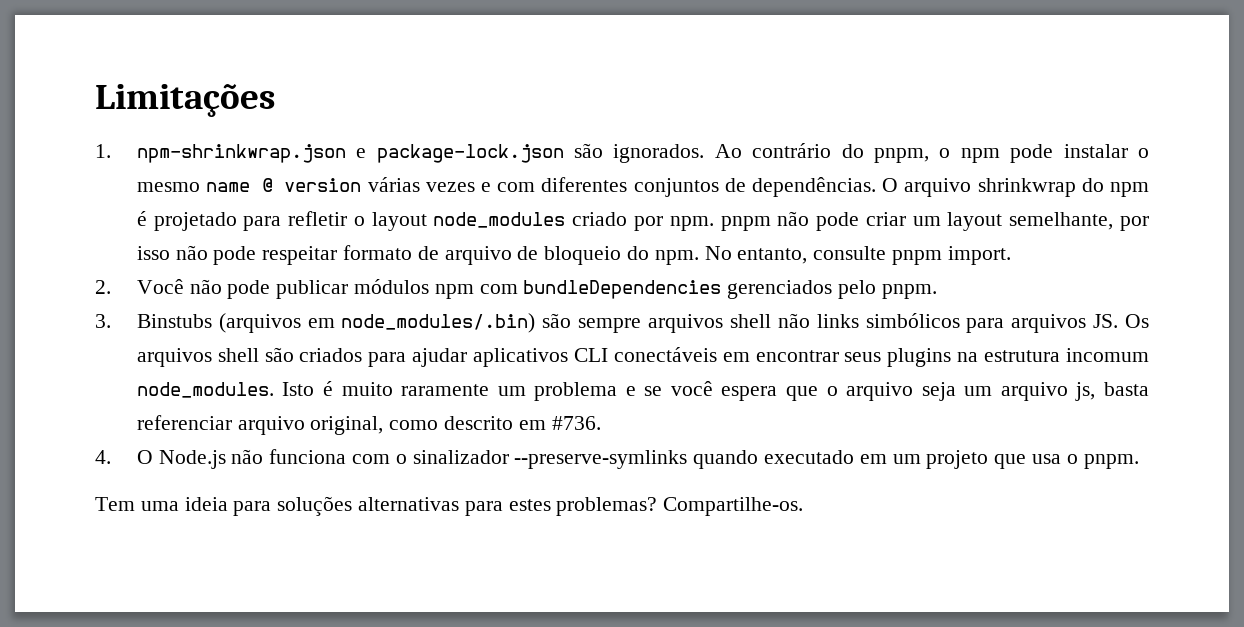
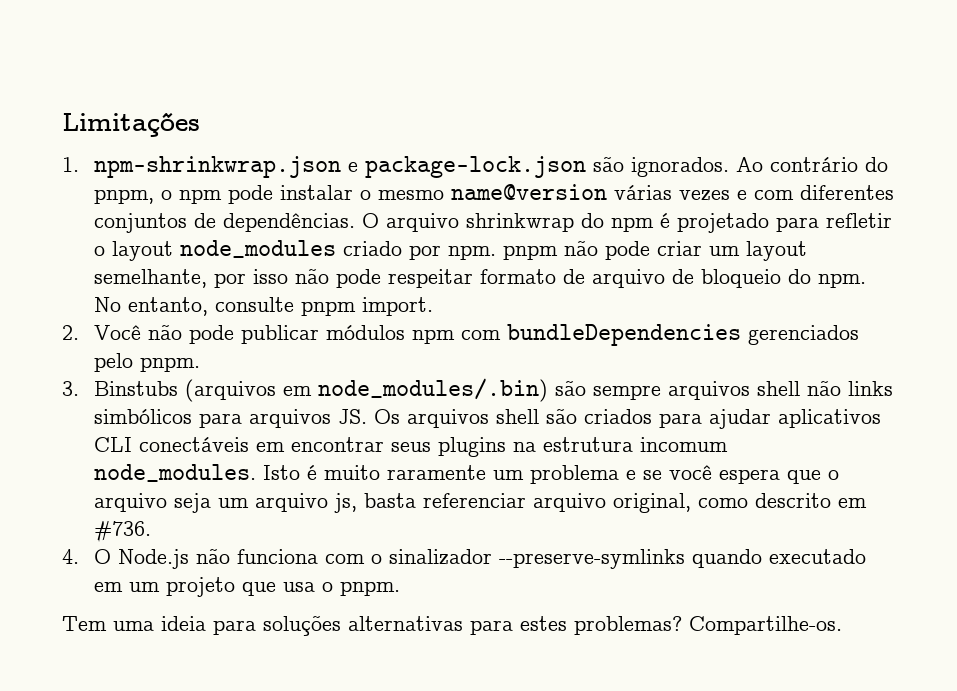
- Ao contrário do pnpm, o npm pode instalar o mesmo name @ version várias vezes e com diferentes conjuntos de dependências.
+ Ao contrário do pnpm, o npm pode instalar o mesmo name@version várias vezes e com diferentes conjuntos de dependências.

